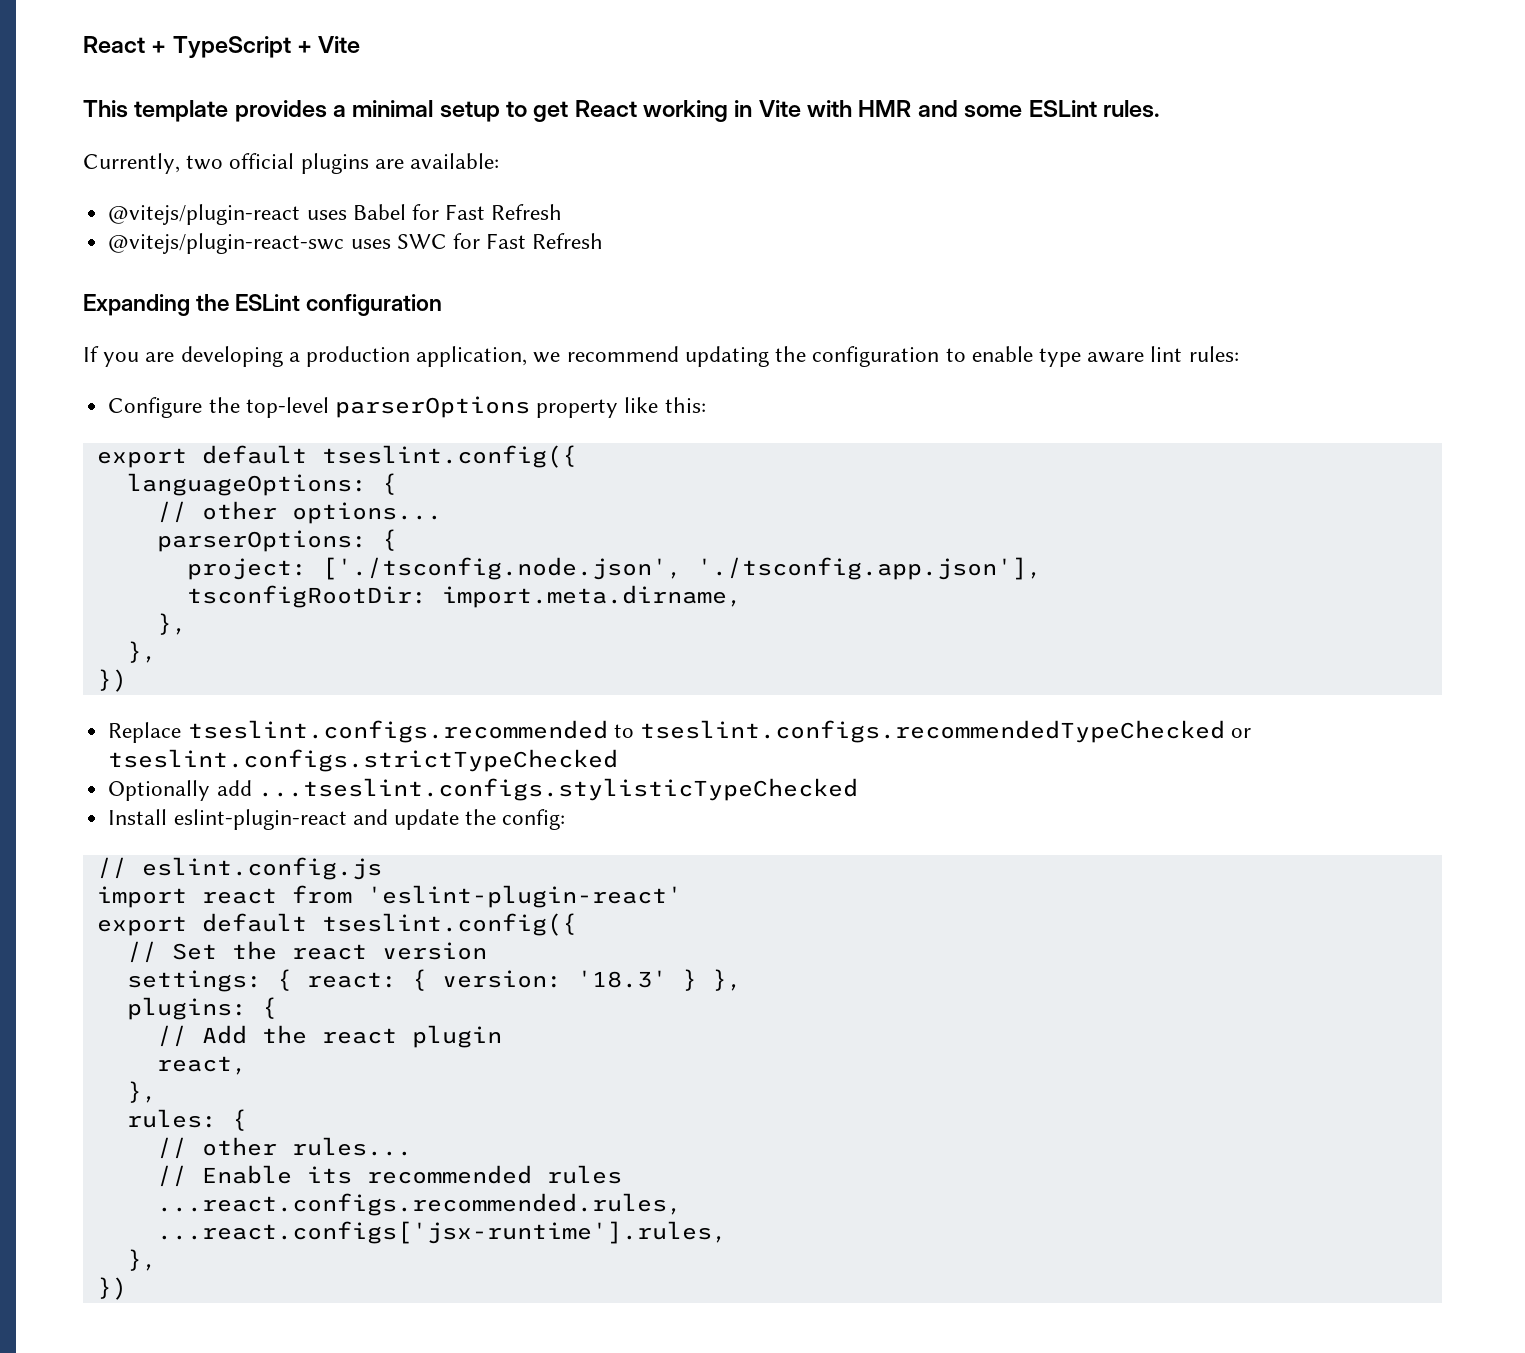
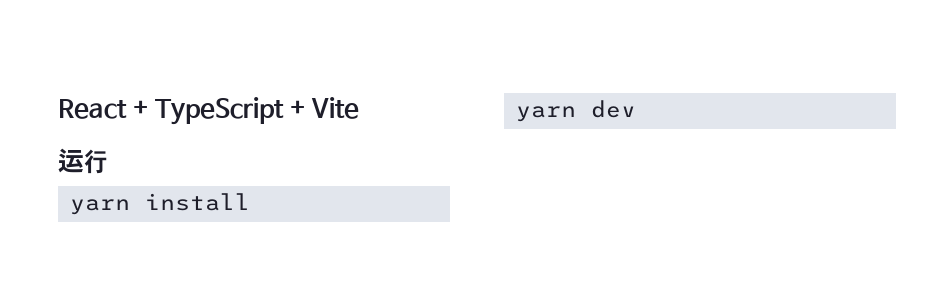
- This template provides a minimal setup to get React working in Vite with HMR and some ESLint rules.
- Currently, two official plugins are available:
- @vitejs/plugin-react uses Babel for Fast Refresh
- @vitejs/plugin-react-swc uses SWC for Fast Refresh
- Expanding the ESLint configuration
- If you are developing a production application, we recommend updating the configuration to enable type aware lint rules:
- Configure the top-level parserOptions property like this:
- export default tseslint.config({
- languageOptions: {
- // other options...
- parserOptions: {
- project: ['./tsconfig.node.json', './tsconfig.app.json'],
- tsconfigRootDir: import.meta.dirname,
- },
- },
- })
- Replace tseslint.configs.recommended to tseslint.configs.recommendedTypeChecked or tseslint.configs.strictTypeChecked
- Optionally add ...tseslint.configs.stylisticTypeChecked
- Install eslint-plugin-react and update the config:
- // eslint.config.js
- import react from 'eslint-plugin-react'
- export default tseslint.config({
- // Set the react version
- settings: { react: { version: '18.3' } },
- plugins: {
- // Add the react plugin
- react,
- },
- rules: {
- // other rules...
- // Enable its recommended rules
- ...react.configs.recommended.rules,
- ...react.configs['jsx-runtime'].rules,
- },
- })
+ 运行
+ yarn install
+ yarn dev

